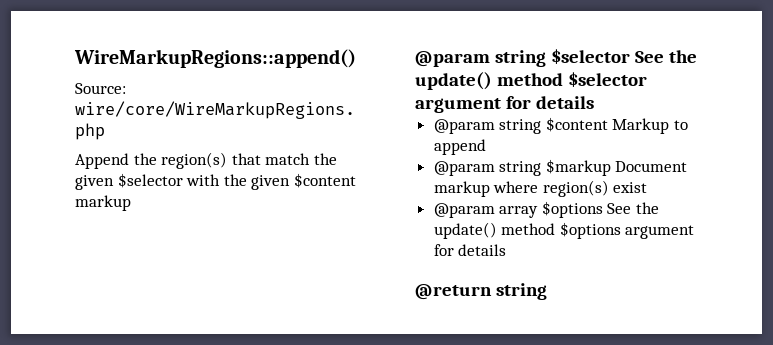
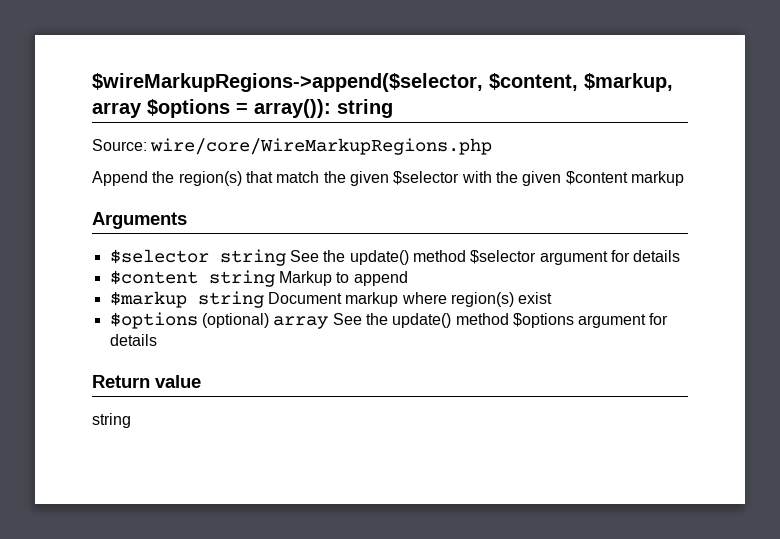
- WireMarkupRegions::append()
+ $wireMarkupRegions->append($selector, $content, $markup, array $options = array()): string
- @param string $selector See the update() method $selector argument for details
+ Arguments
+ $selector string See the update() method $selector argument for details
- @param string $content Markup to append
+ $content string Markup to append
- @param string $markup Document markup where region(s) exist
+ $markup string Document markup where region(s) exist
- @param array $options See the update() method $options argument for details
+ $options (optional) array See the update() method $options argument for details
- @return string
+ Return value
+ string

